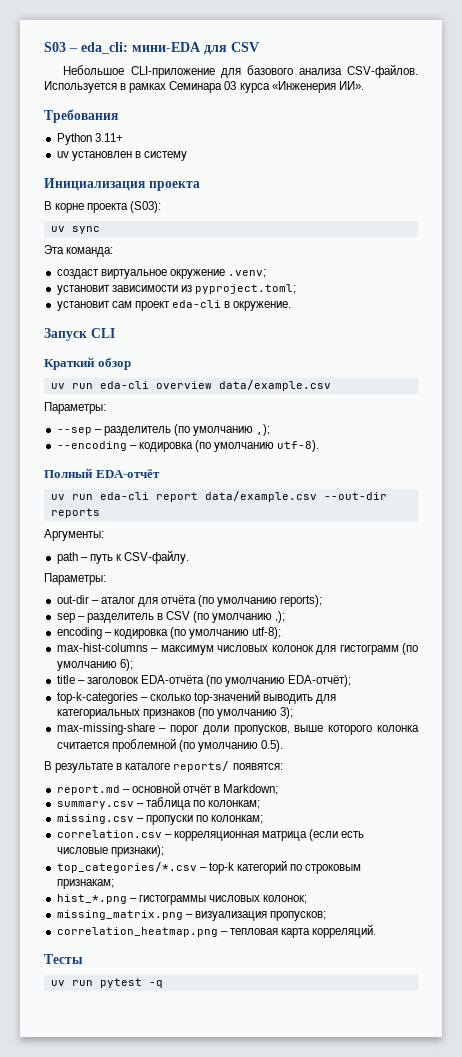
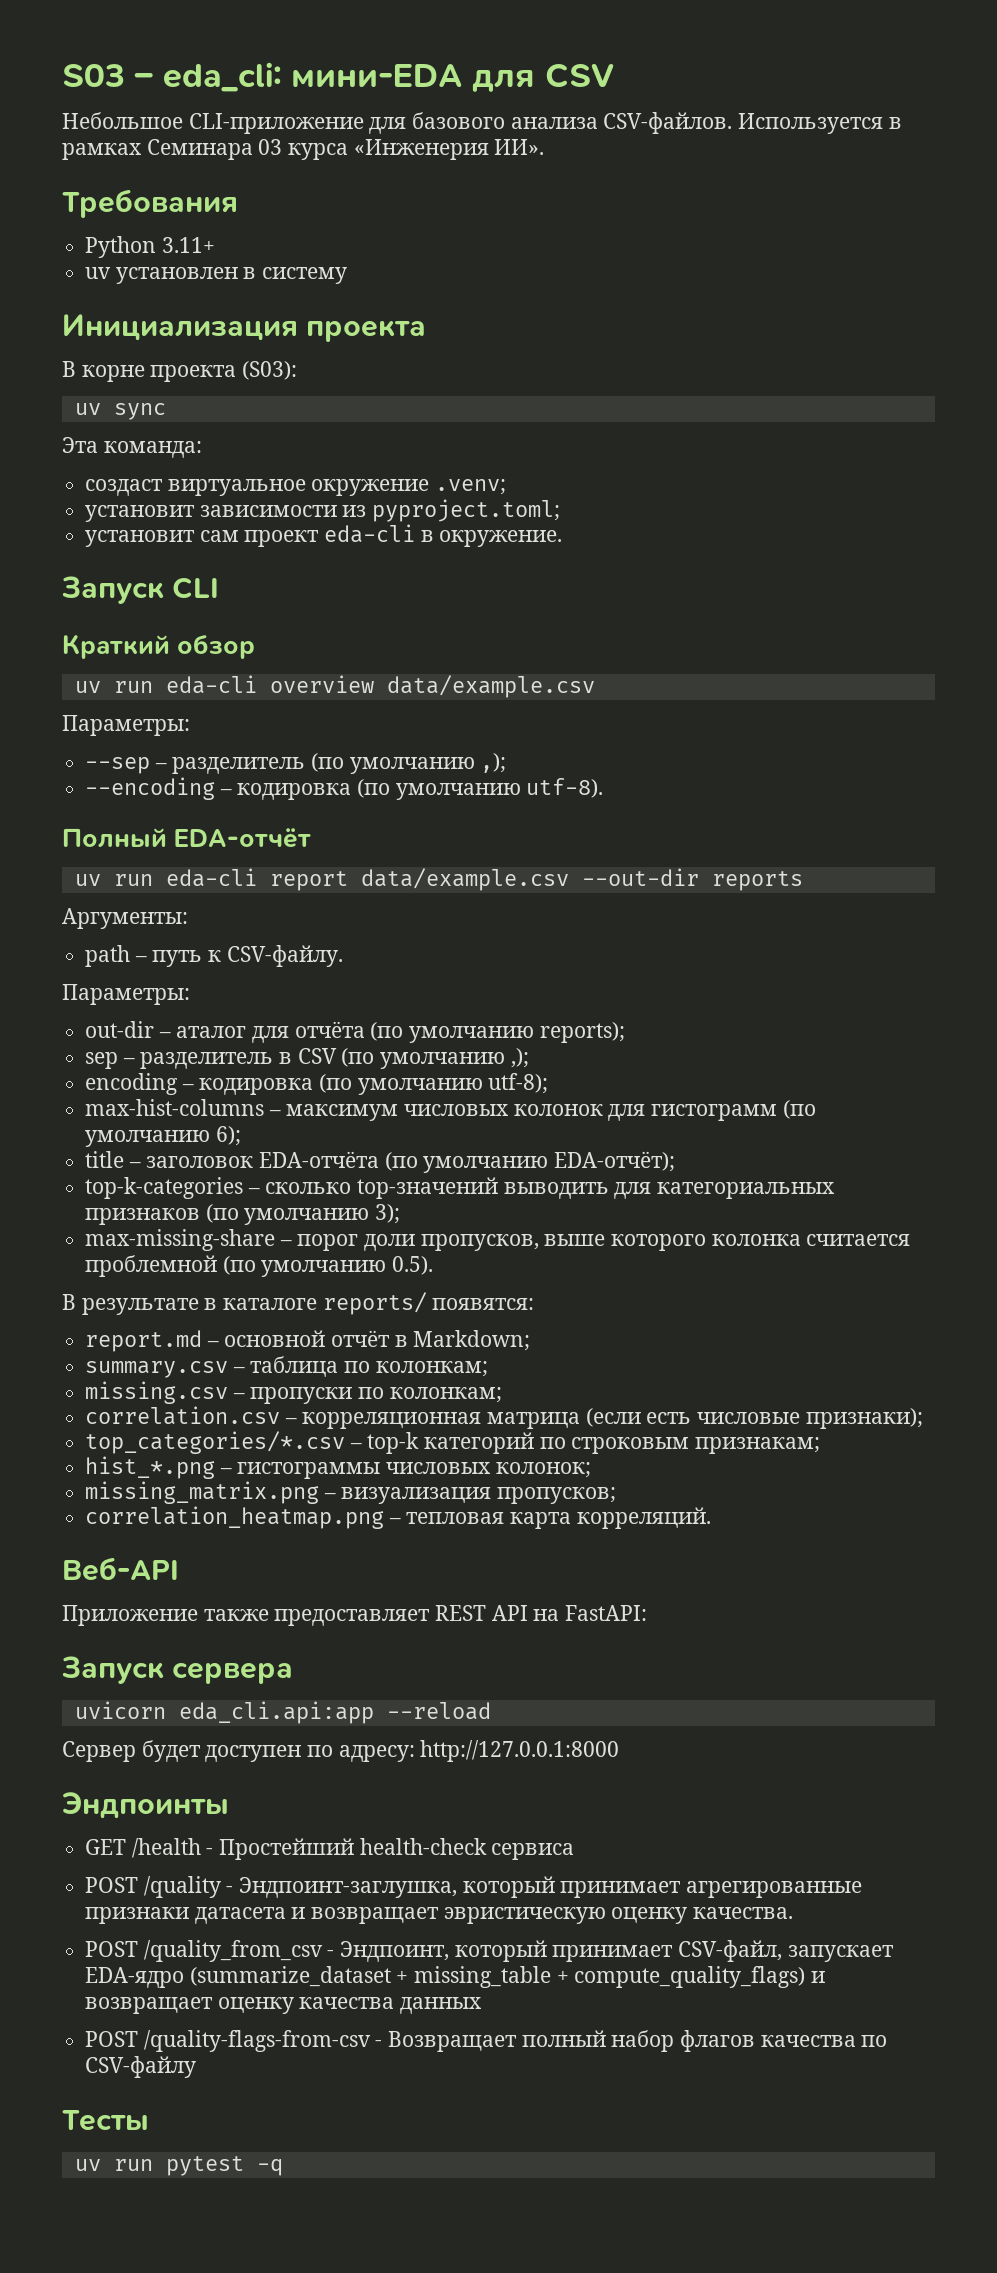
+ Веб-API
+ Приложение также предоставляет REST API на FastAPI:
+ Запуск сервера
+ uvicorn eda_cli.api:app --reload
+ Сервер будет доступен по адресу: http://127.0.0.1:8000
+ Эндпоинты
+ GET /health - Простейший health-check сервиса
+ POST /quality - Эндпоинт-заглушка, который принимает агрегированные признаки датасета и возвращает эвристическую оценку качества.
+ POST /quality_from_csv - Эндпоинт, который принимает CSV-файл, запускает EDA-ядро (summarize_dataset + missing_table + compute_quality_flags) и возвращает оценку качества данных
+ POST /quality-flags-from-csv - Возвращает полный набор флагов качества по CSV-файлу

